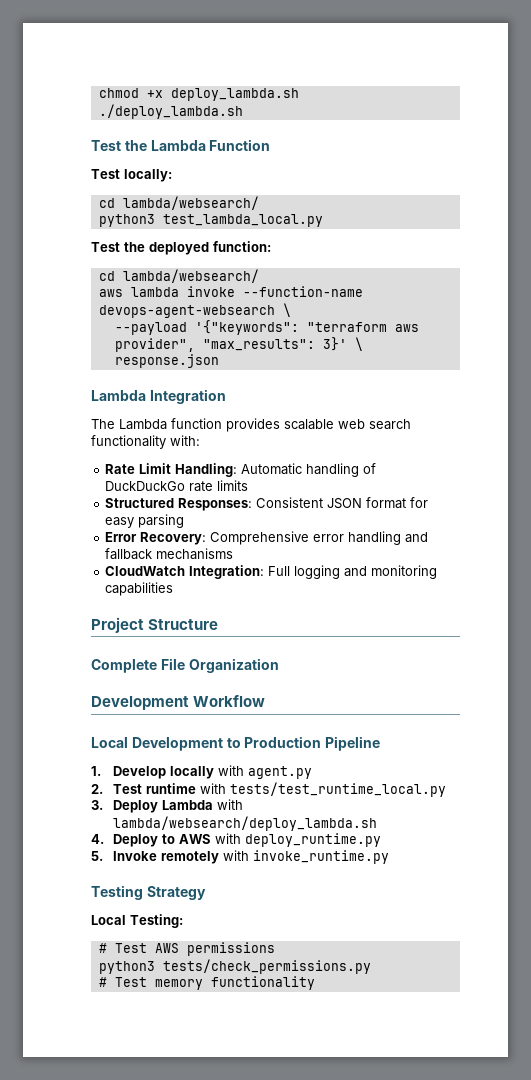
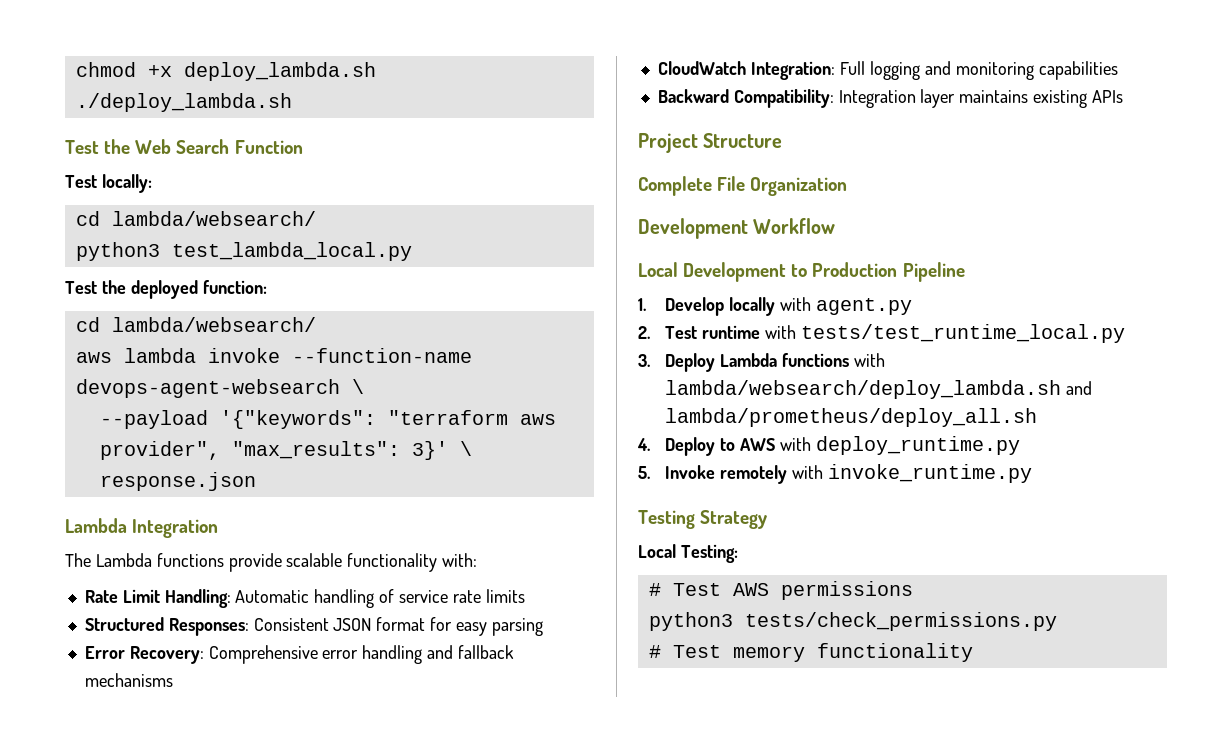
- Test the Lambda Function
+ Test the Web Search Function
- The Lambda function provides scalable web search functionality with:
+ The Lambda functions provide scalable functionality with:
- Rate Limit Handling: Automatic handling of DuckDuckGo rate limits
+ Rate Limit Handling: Automatic handling of service rate limits
+ Backward Compatibility: Integration layer maintains existing APIs
- 3. Deploy Lambda with lambda/websearch/deploy_lambda.sh
+ 3. Deploy Lambda functions with lambda/websearch/deploy_lambda.sh and lambda/prometheus/deploy_all.sh

